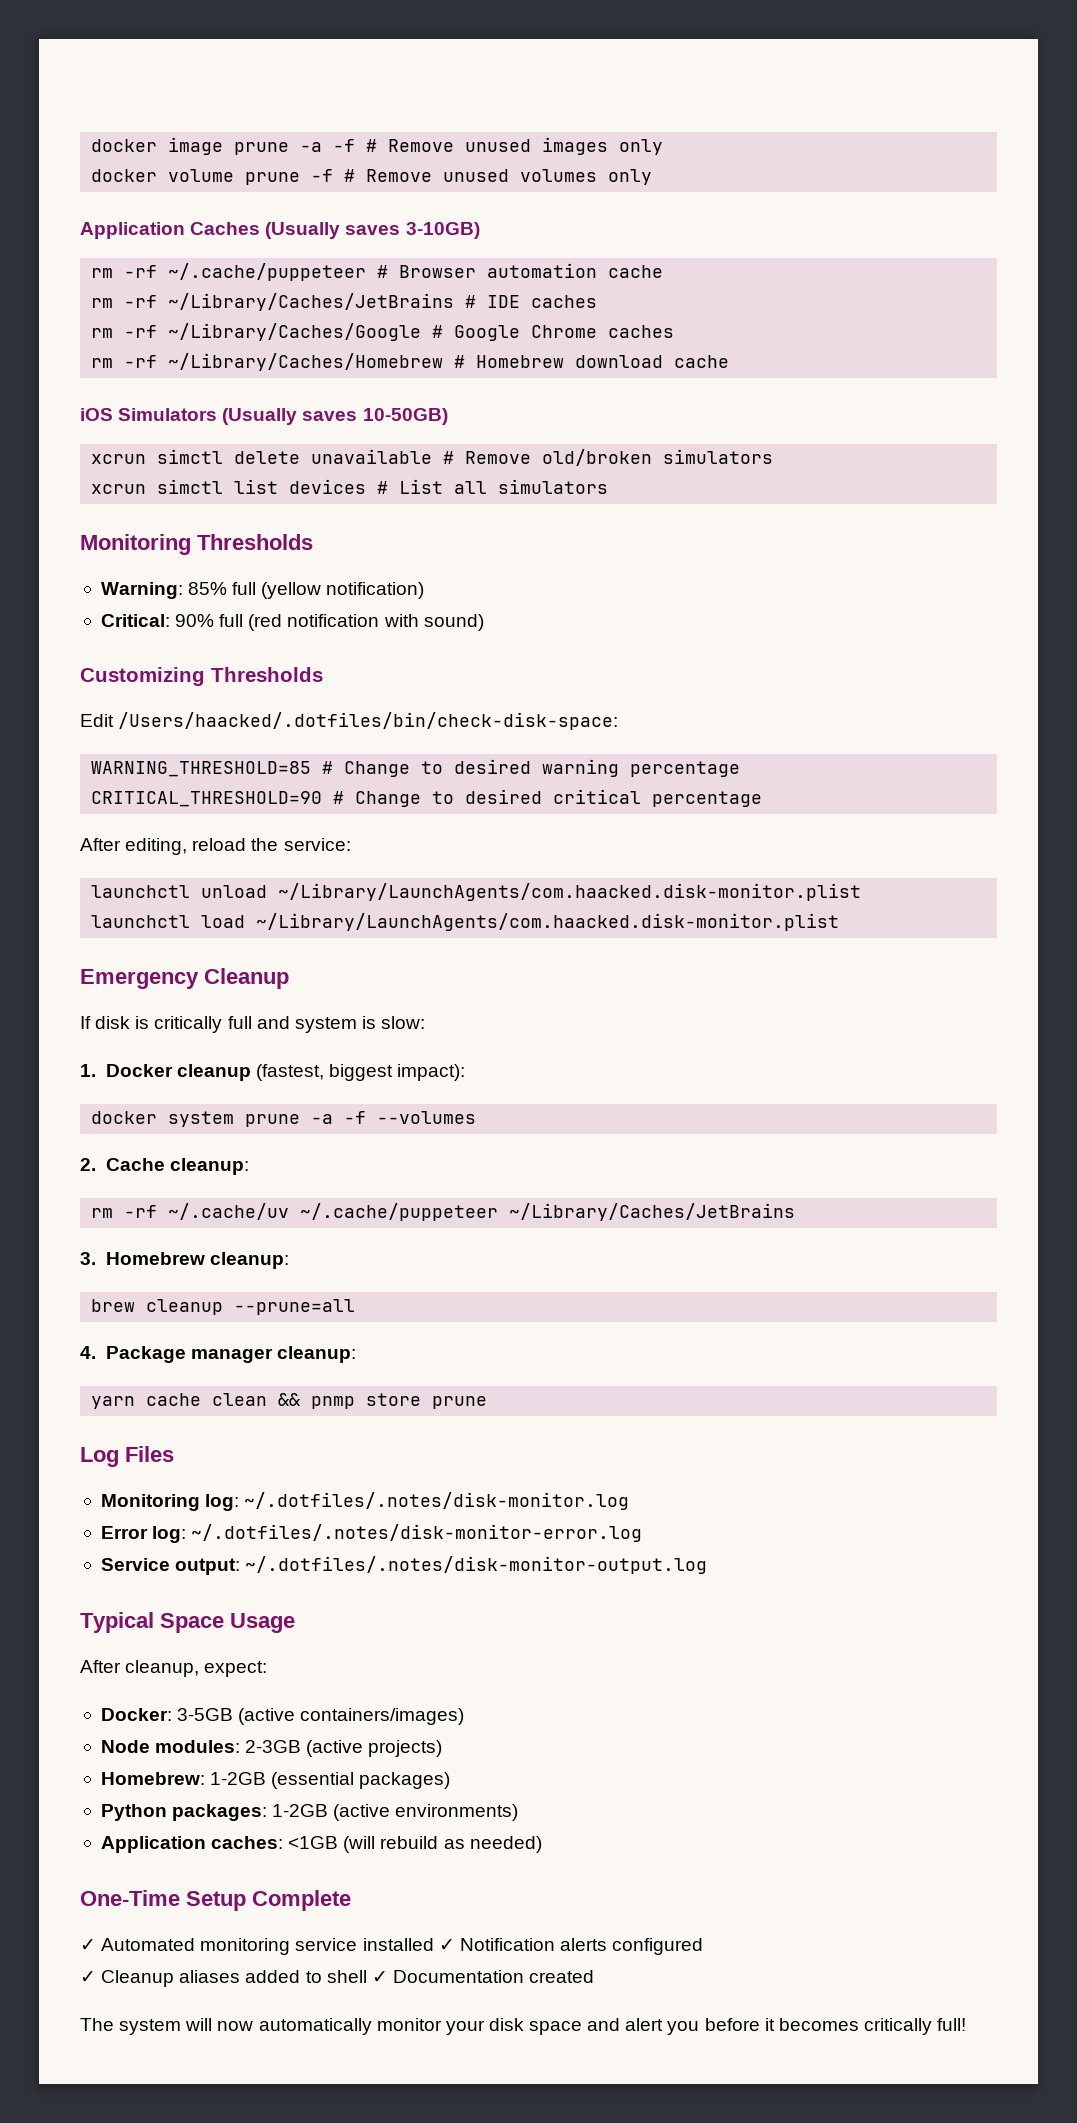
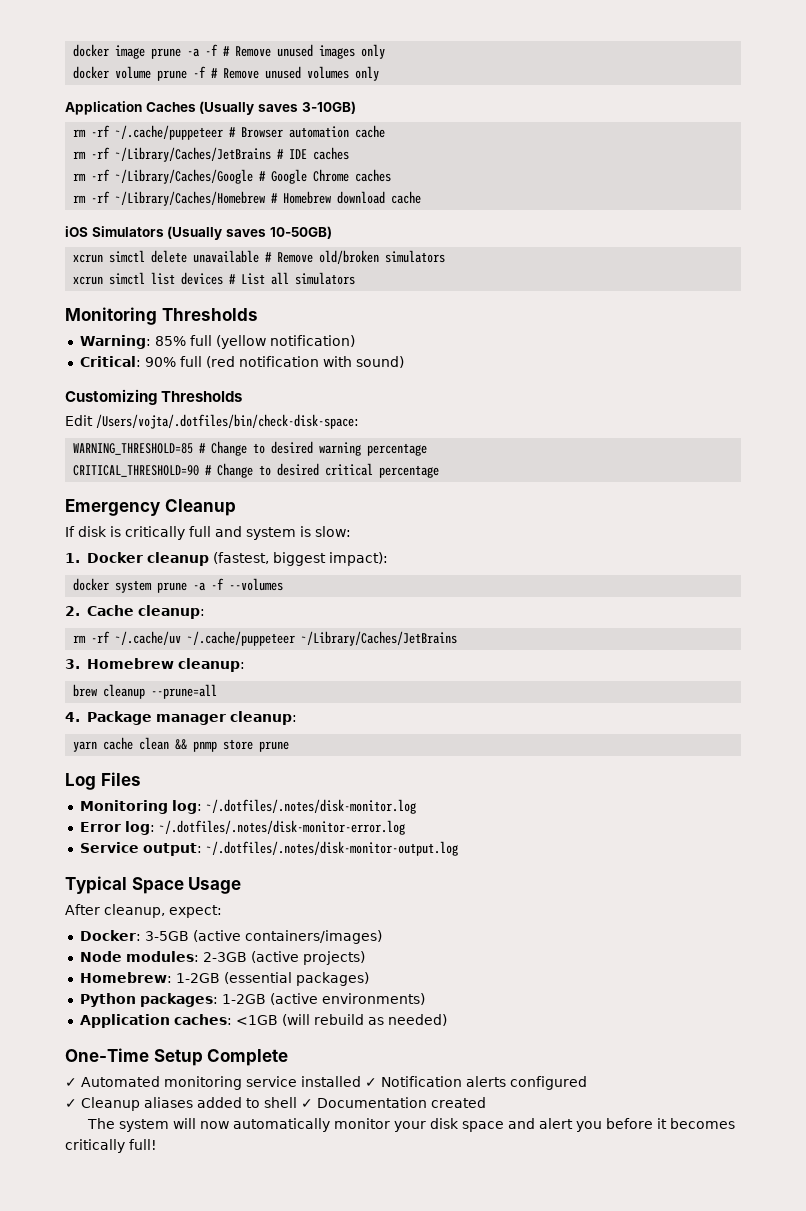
- Edit /Users/haacked/.dotfiles/bin/check-disk-space:
+ Edit /Users/vojta/.dotfiles/bin/check-disk-space:
- After editing, reload the service:
- launchctl unload ~/Library/LaunchAgents/com.haacked.disk-monitor.plist
- launchctl load ~/Library/LaunchAgents/com.haacked.disk-monitor.plist

